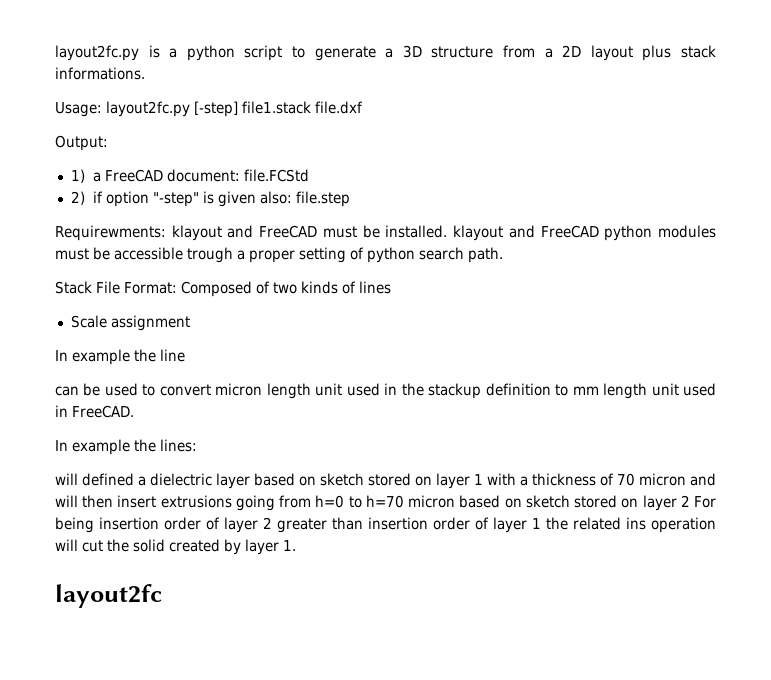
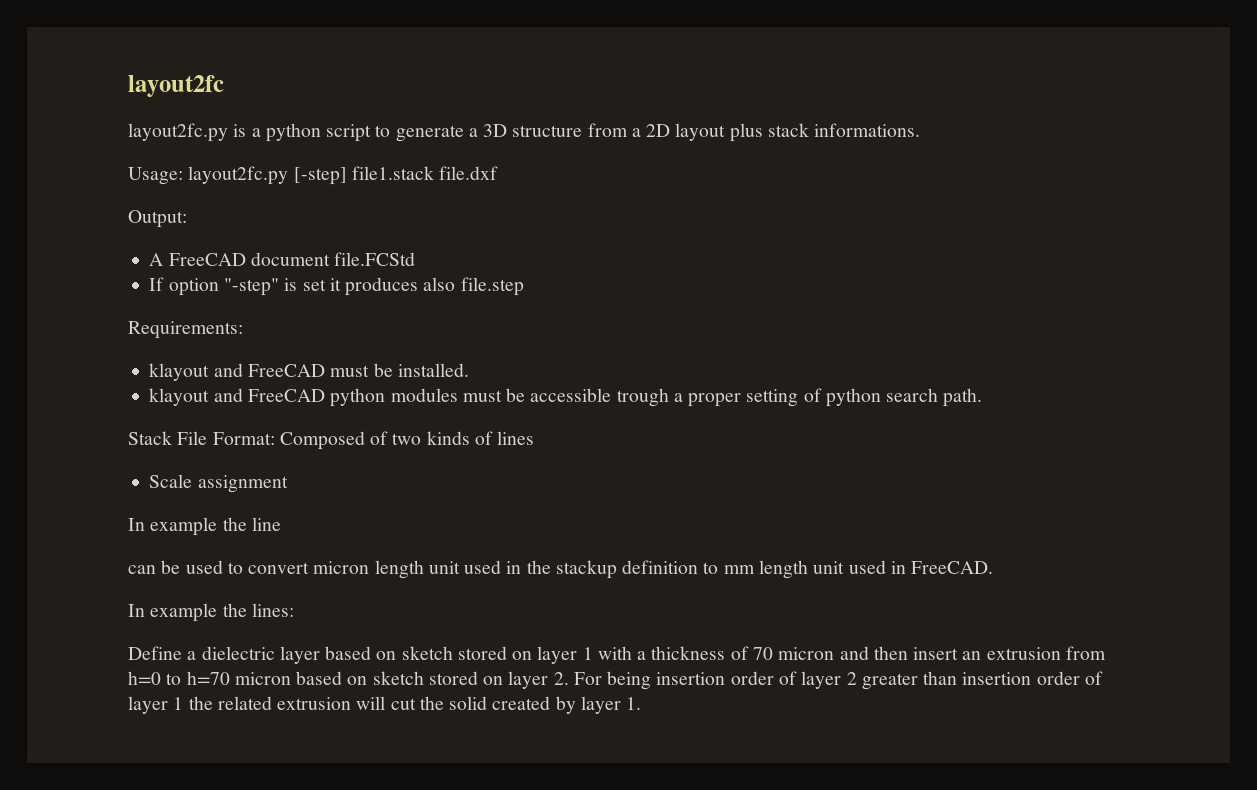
+ layout2fc
- 1) a FreeCAD document: file.FCStd
+ A FreeCAD document file.FCStd
- 2) if option "-step" is given also: file.step
+ If option "-step" is set it produces also file.step
- Requirewments: klayout and FreeCAD must be installed. klayout and FreeCAD python modules must be accessible trough a proper setting of python search path.
+ Requirements:
+ klayout and FreeCAD must be installed.
+ klayout and FreeCAD python modules must be accessible trough a proper setting of python search path.
- will defined a dielectric layer based on sketch stored on layer 1 with a thickness of 70 micron and will then insert extrusions going from h=0 to h=70 micron based on sketch stored on layer 2 For being insertion order of layer 2 greater than insertion order of layer 1 the related ins operation will cut the solid created by layer 1.
+ Define a dielectric layer based on sketch stored on layer 1 with a thickness of 70 micron and then insert an extrusion from h=0 to h=70 micron based on sketch stored on layer 2. For being insertion order of layer 2 greater than insertion order of layer 1 the related extrusion will cut the solid created by layer 1.
- layout2fc

